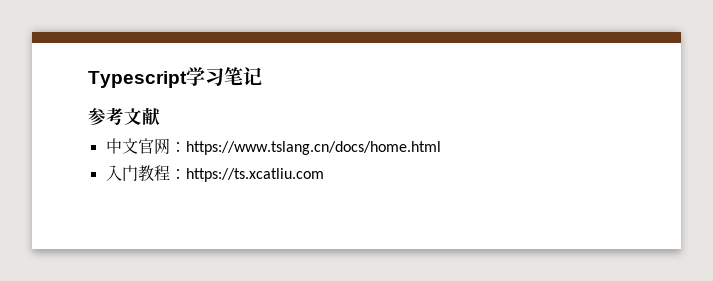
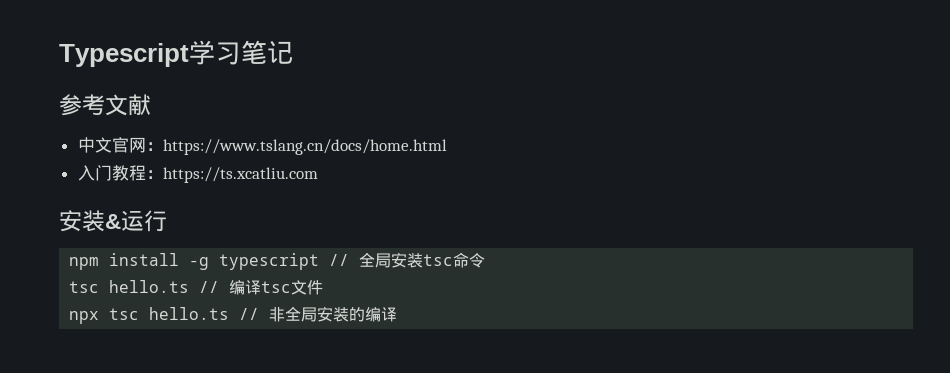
+ 安装&运行
+ npm install -g typescript // 全局安装tsc命令
+ tsc hello.ts // 编译tsc文件
+ npx tsc hello.ts // 非全局安装的编译

